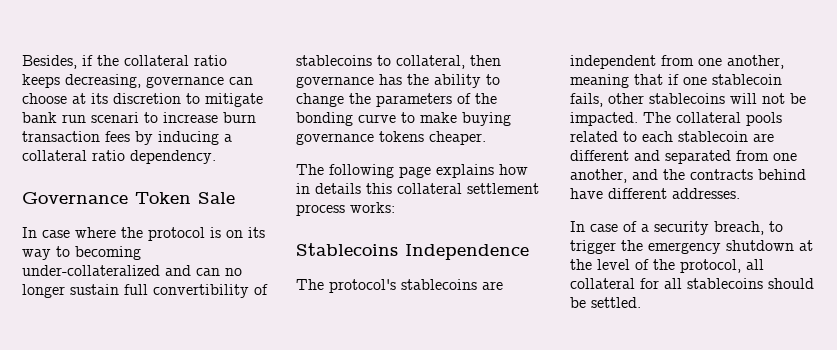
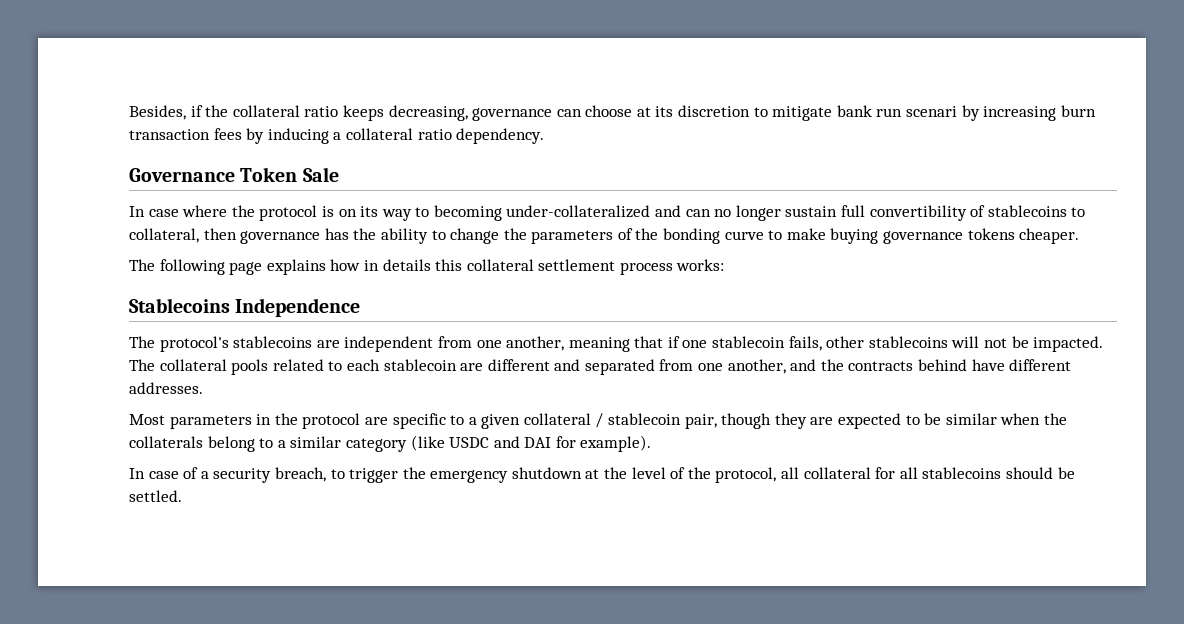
- Besides, if the collateral ratio keeps decreasing, governance can choose at its discretion to mitigate bank run scenari to increase burn transaction fees by inducing a collateral ratio dependency.
+ Besides, if the collateral ratio keeps decreasing, governance can choose at its discretion to mitigate bank run scenari by increasing burn transaction fees by inducing a collateral ratio dependency.
+ Most parameters in the protocol are specific to a given collateral / stablecoin pair, though they are expected to be similar when the collaterals belong to a similar category (like USDC and DAI for example).

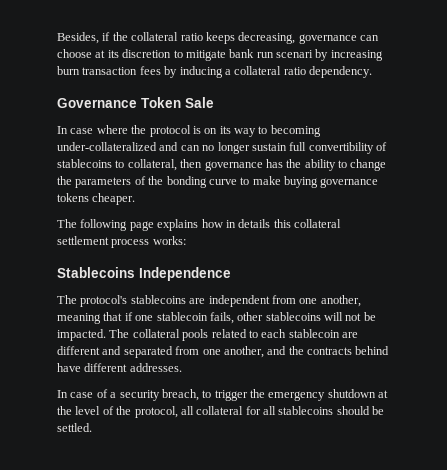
- Most parameters in the protocol are specific to a given collateral / stablecoin pair, though they are expected to be similar when the collaterals belong to a similar category (like USDC and DAI for example).

